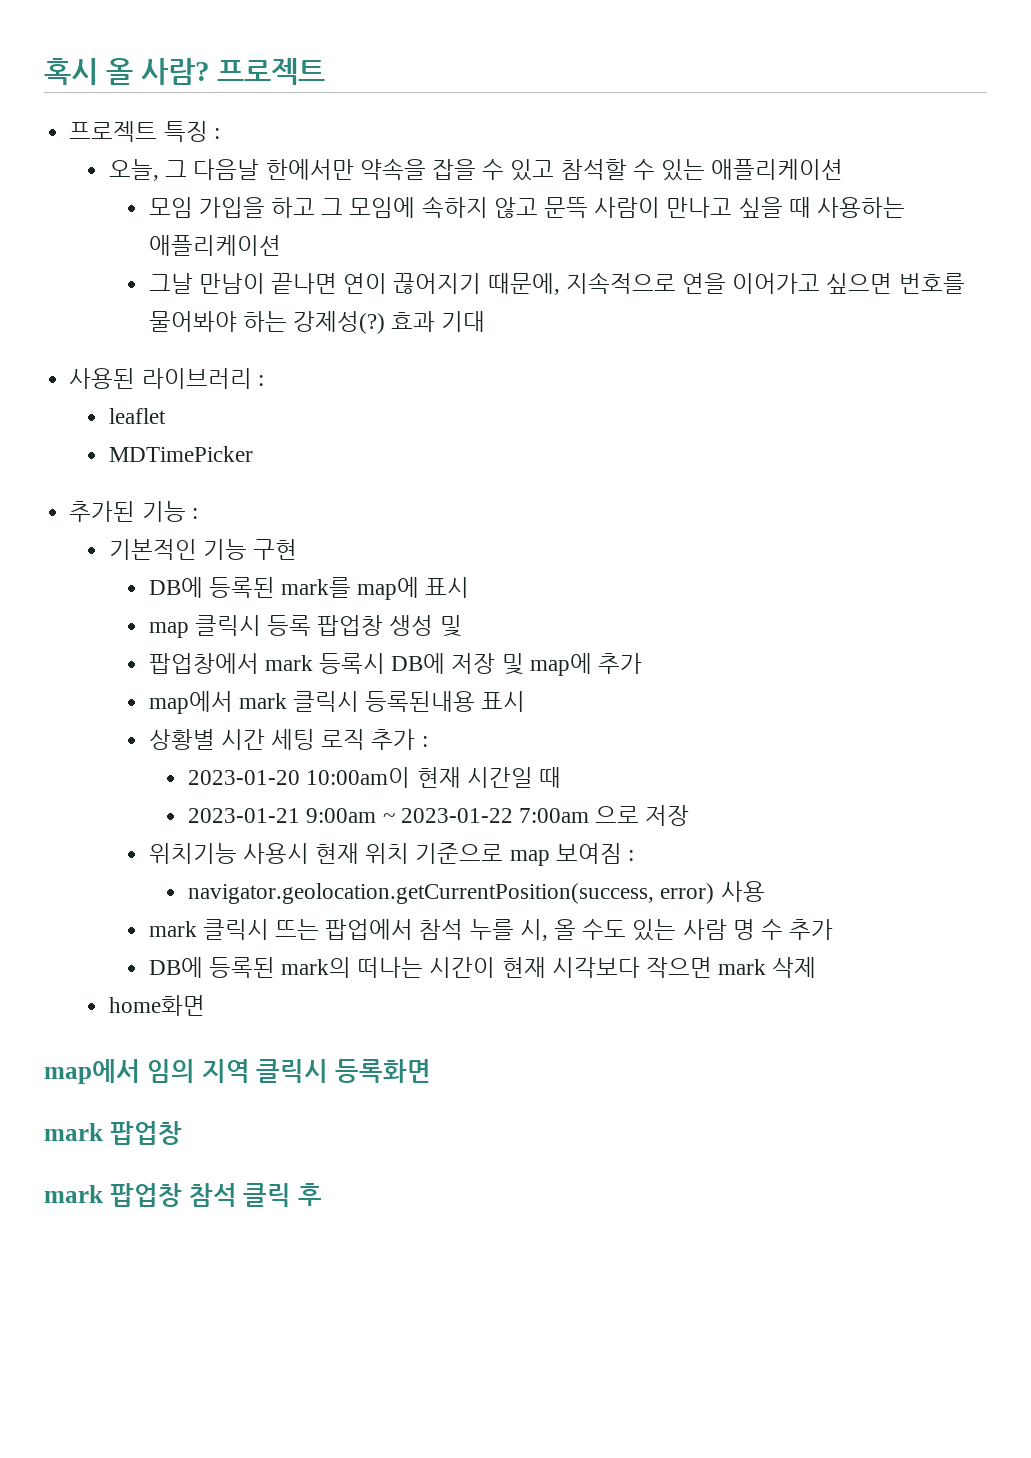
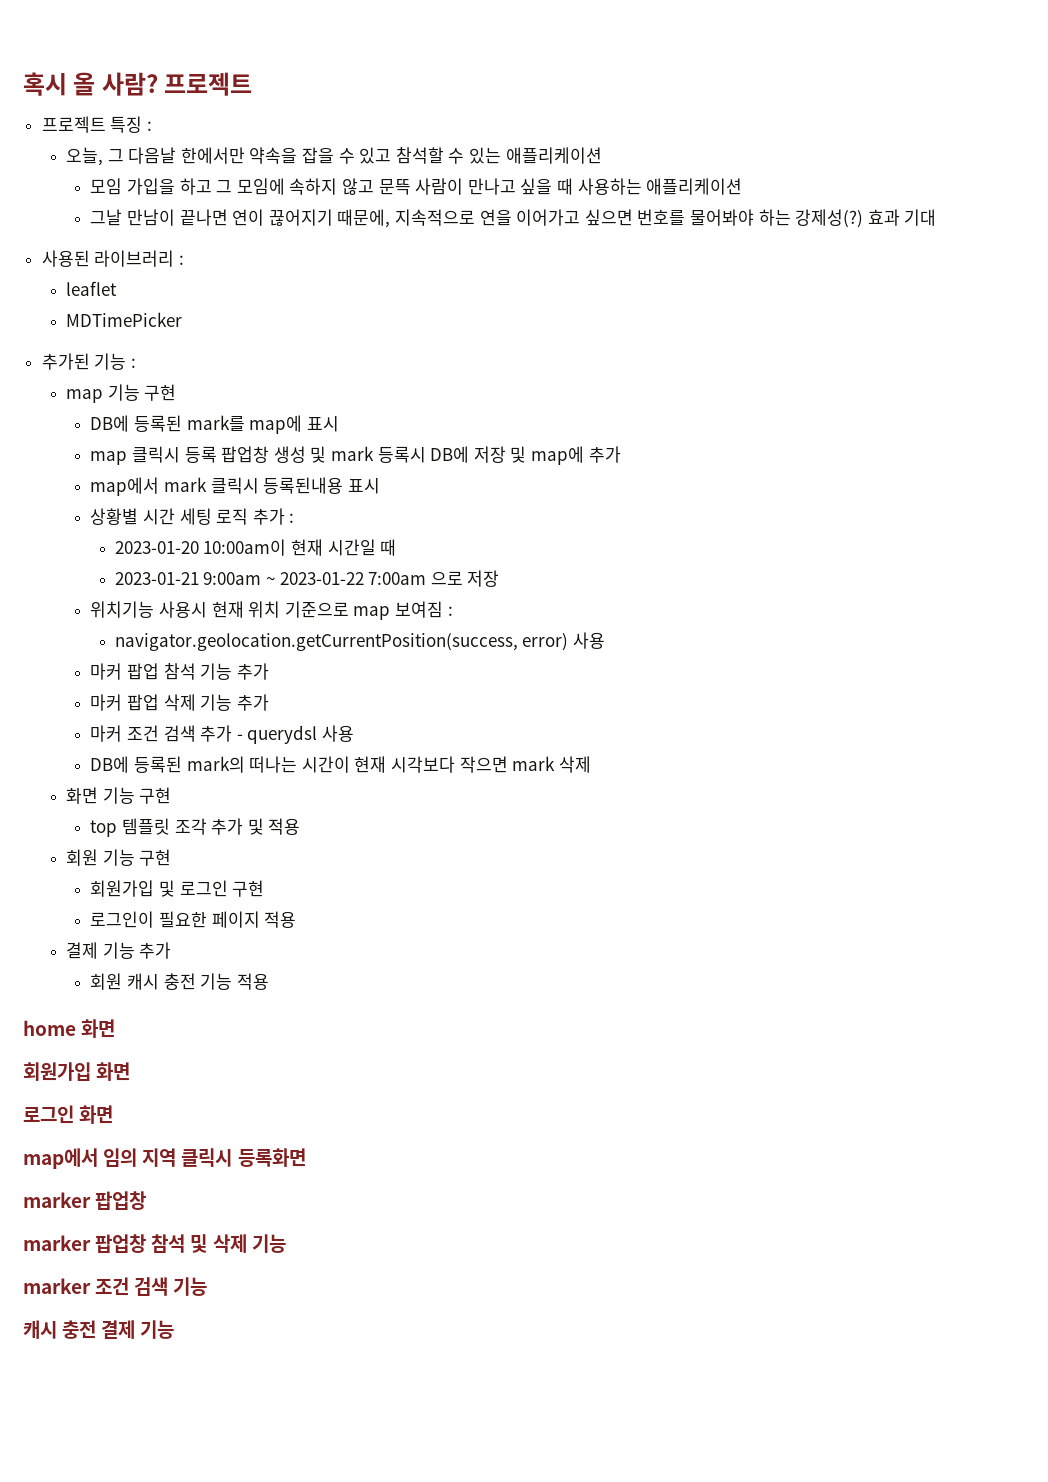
- 기본적인 기능 구현
+ map 기능 구현
- map 클릭시 등록 팝업창 생성 및
- 팝업창에서 mark 등록시 DB에 저장 및 map에 추가
+ map 클릭시 등록 팝업창 생성 및 mark 등록시 DB에 저장 및 map에 추가
- mark 클릭시 뜨는 팝업에서 참석 누를 시, 올 수도 있는 사람 명 수 추가
+ 마커 팝업 참석 기능 추가
+ 마커 팝업 삭제 기능 추가
+ 마커 조건 검색 추가 - querydsl 사용
- home화면
+ 화면 기능 구현
+ top 템플릿 조각 추가 및 적용
+ 회원 기능 구현
+ 회원가입 및 로그인 구현
+ 로그인이 필요한 페이지 적용
+ 결제 기능 추가
+ 회원 캐시 충전 기능 적용
+ home 화면
+ 회원가입 화면
+ 로그인 화면
  map에서 임의 지역 클릭시 등록화면
- mark 팝업창
+ marker 팝업창
- mark 팝업창 참석 클릭 후
+ marker 팝업창 참석 및 삭제 기능
+ marker 조건 검색 기능
+ 캐시 충전 결제 기능

